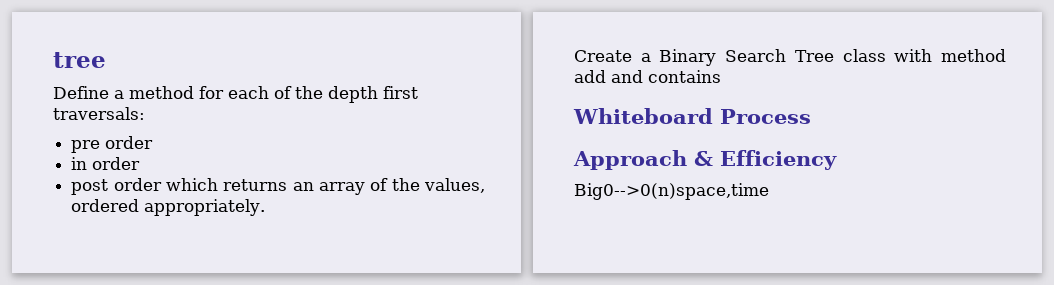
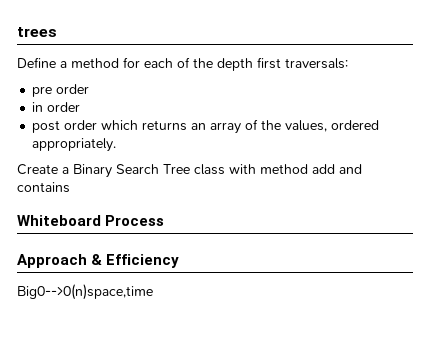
- tree
+ trees

